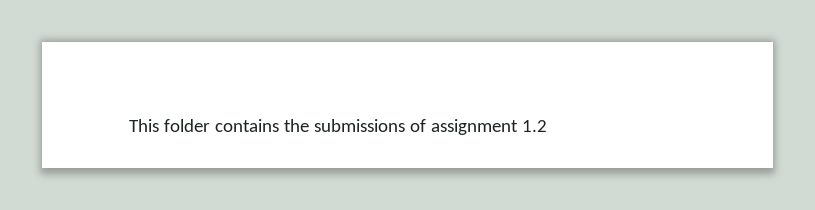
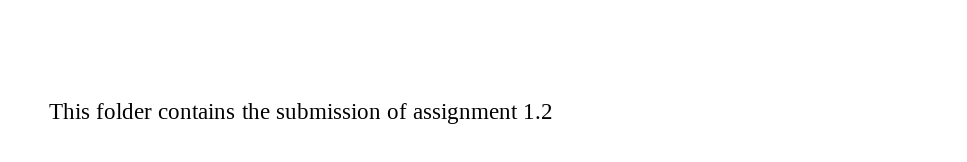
- This folder contains the submissions of assignment 1.2
+ This folder contains the submission of assignment 1.2

